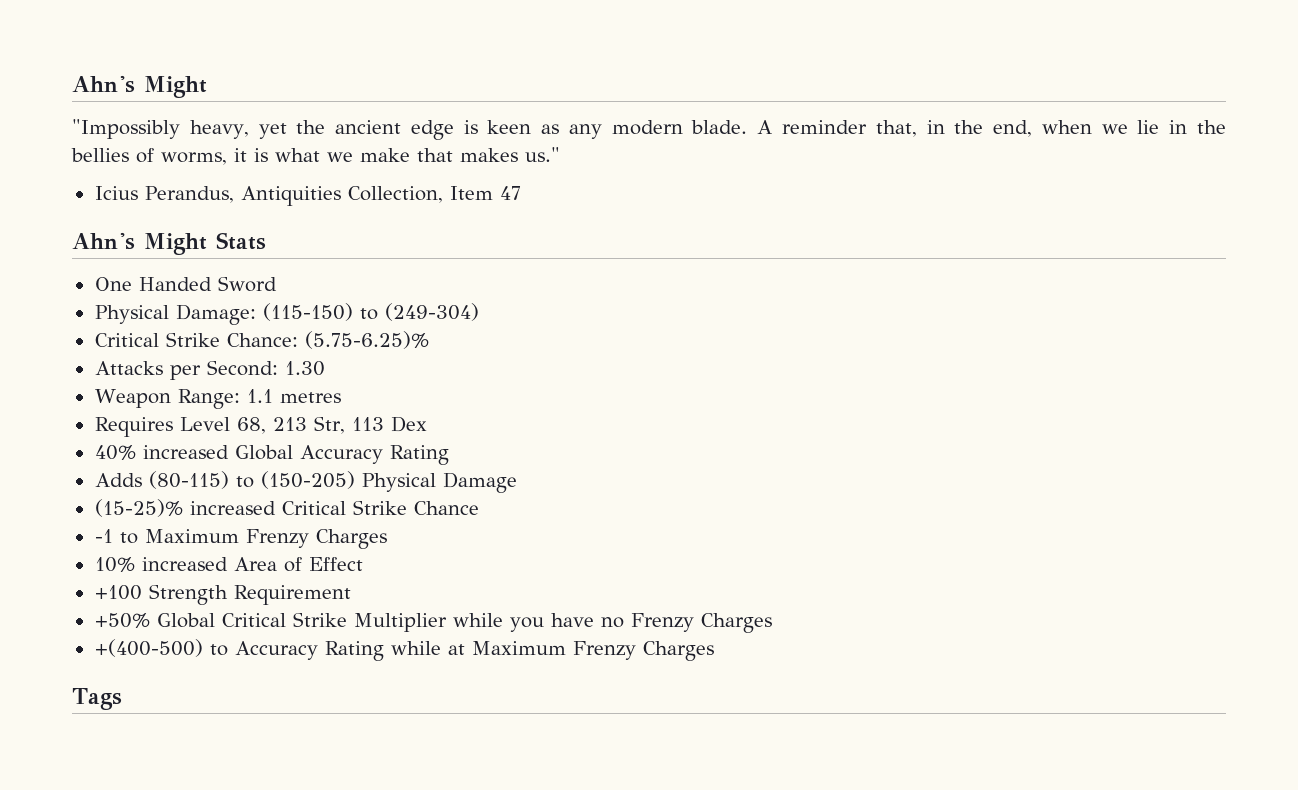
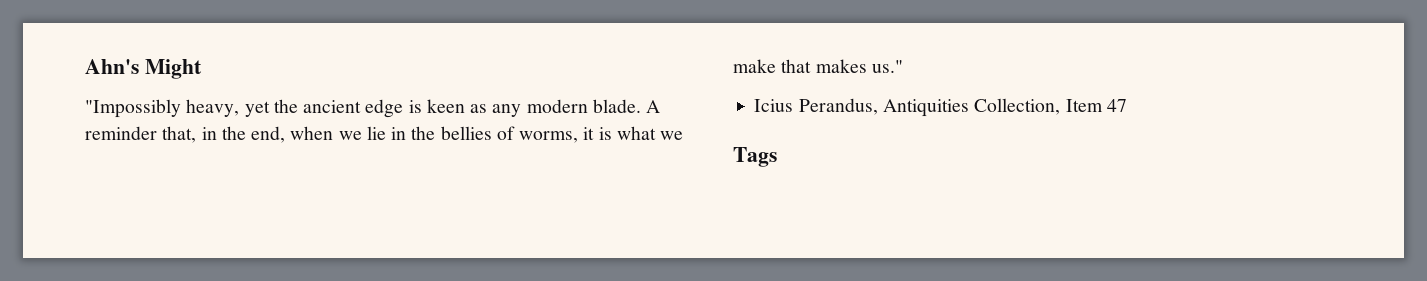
- Ahn's Might Stats
- One Handed Sword
- Physical Damage: (115-150) to (249-304)
- Critical Strike Chance: (5.75-6.25)%
- Attacks per Second: 1.30
- Weapon Range: 1.1 metres
- Requires Level 68, 213 Str, 113 Dex
- 40% increased Global Accuracy Rating
- Adds (80-115) to (150-205) Physical Damage
- (15-25)% increased Critical Strike Chance
- -1 to Maximum Frenzy Charges
- 10% increased Area of Effect
- +100 Strength Requirement
- +50% Global Critical Strike Multiplier while you have no Frenzy Charges
- +(400-500) to Accuracy Rating while at Maximum Frenzy Charges

